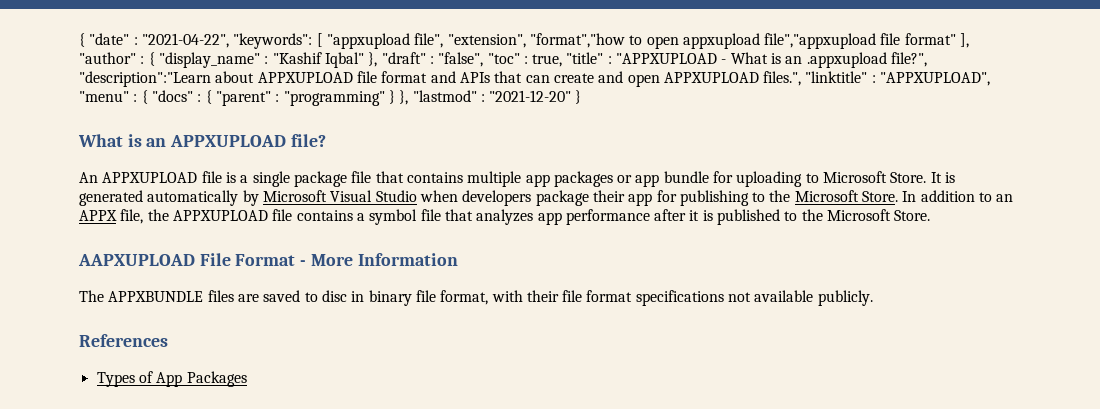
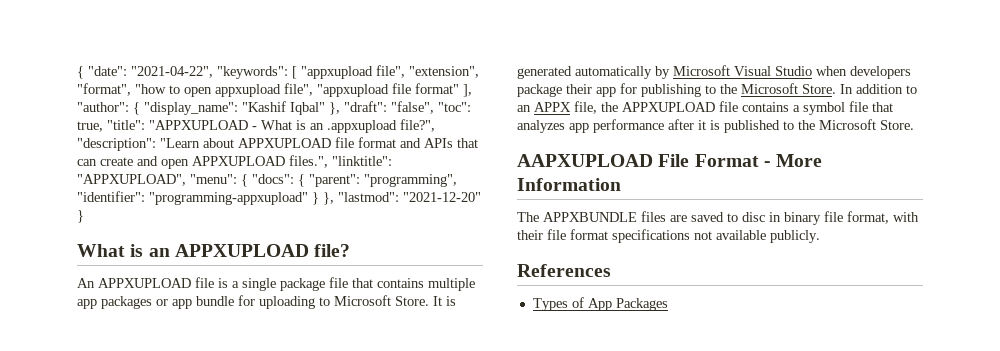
- { "date" : "2021-04-22", "keywords": [ "appxupload file", "extension", "format","how to open appxupload file","appxupload file format" ], "author" : { "display_name" : "Kashif Iqbal" }, "draft" : "false", "toc" : true, "title" : "APPXUPLOAD - What is an .appxupload file?", "description":"Learn about APPXUPLOAD file format and APIs that can create and open APPXUPLOAD files.", "linktitle" : "APPXUPLOAD", "menu" : { "docs" : { "parent" : "programming" } }, "lastmod" : "2021-12-20" }
+ { "date": "2021-04-22", "keywords": [ "appxupload file", "extension", "format", "how to open appxupload file", "appxupload file format" ], "author": { "display_name": "Kashif Iqbal" }, "draft": "false", "toc": true, "title": "APPXUPLOAD - What is an .appxupload file?", "description": "Learn about APPXUPLOAD file format and APIs that can create and open APPXUPLOAD files.", "linktitle": "APPXUPLOAD", "menu": { "docs": { "parent": "programming", "identifier": "programming-appxupload" } }, "lastmod": "2021-12-20" }

